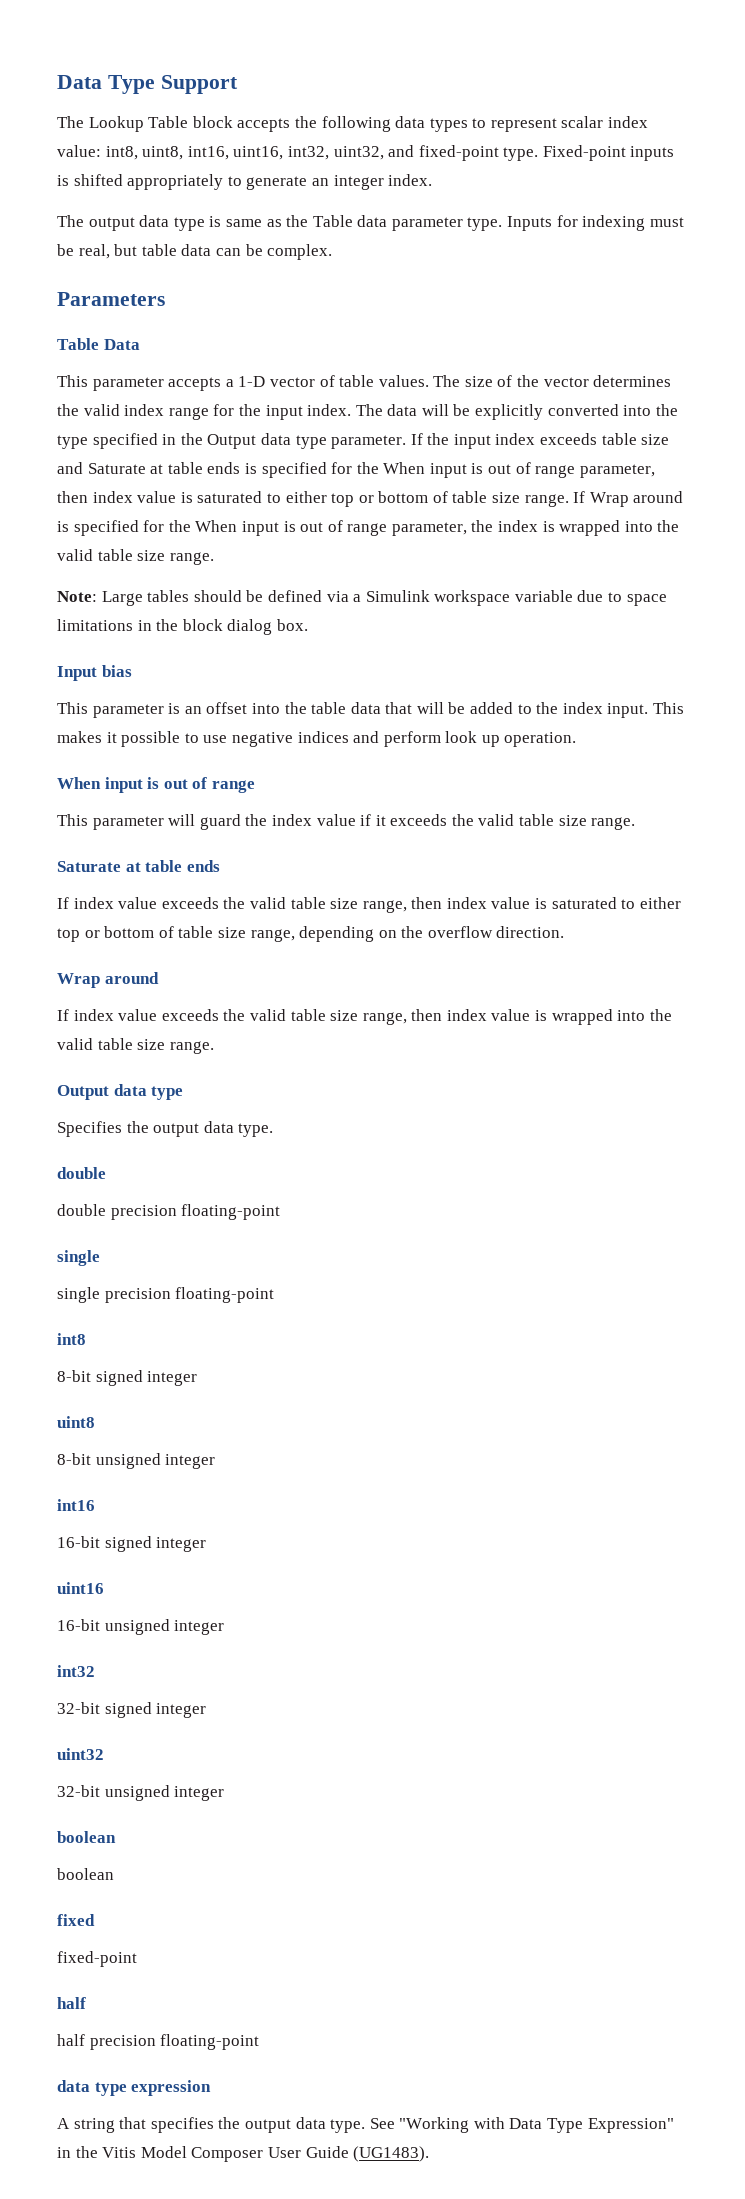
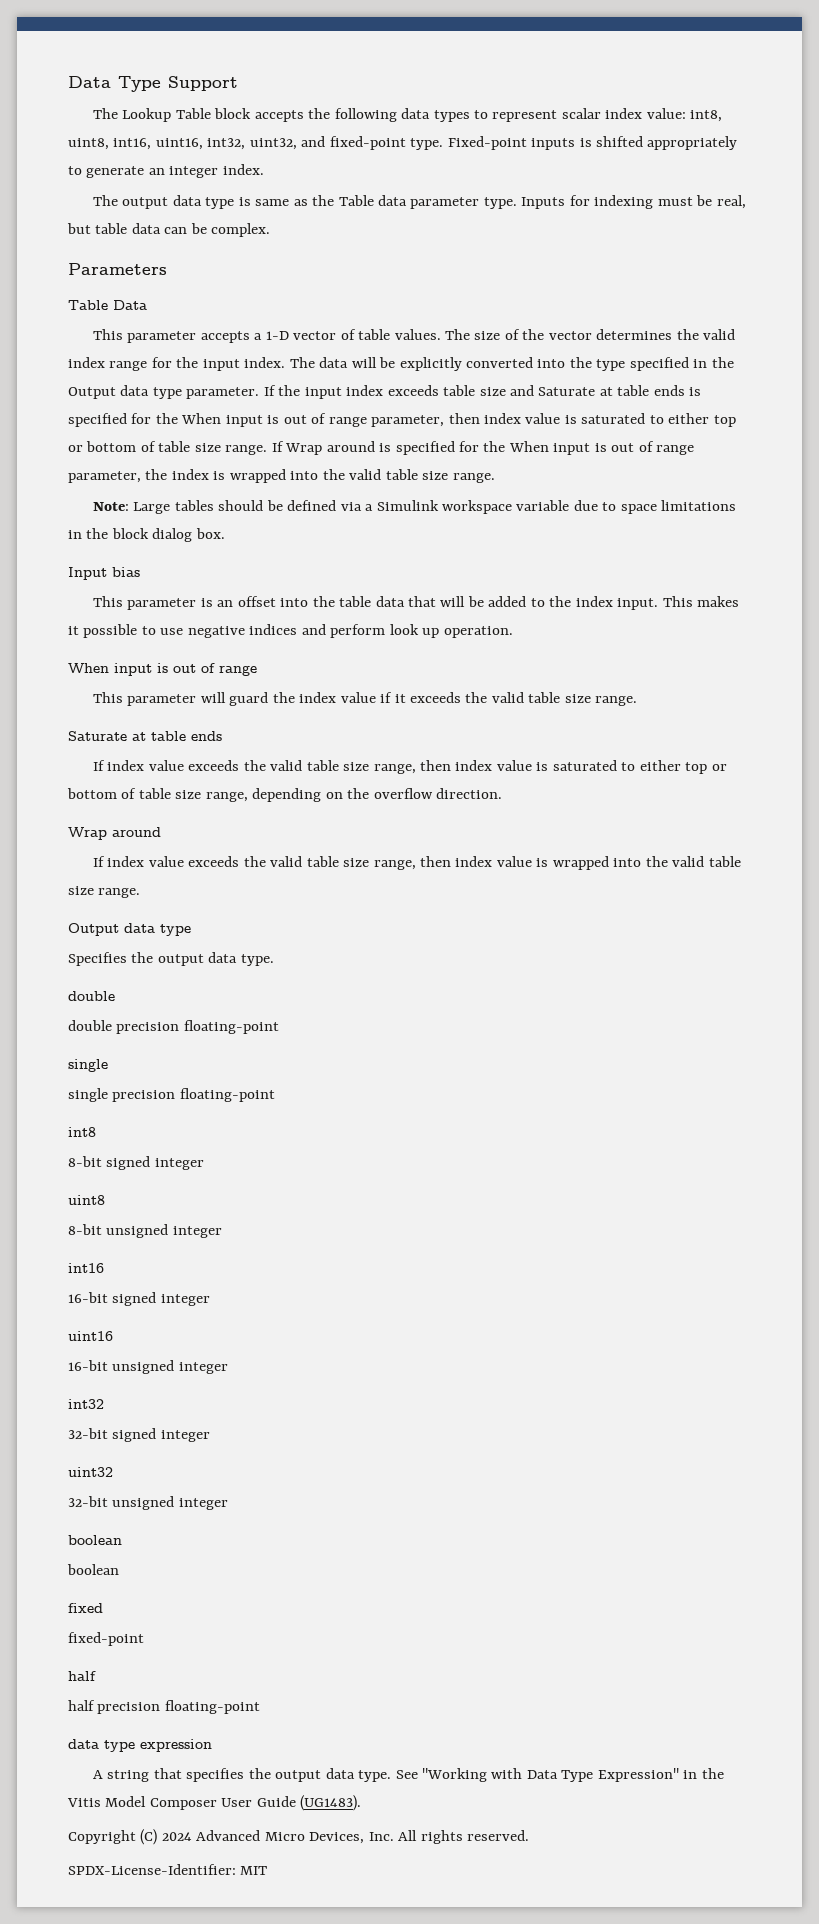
+ Copyright (C) 2024 Advanced Micro Devices, Inc. All rights reserved.
+ SPDX-License-Identifier: MIT

